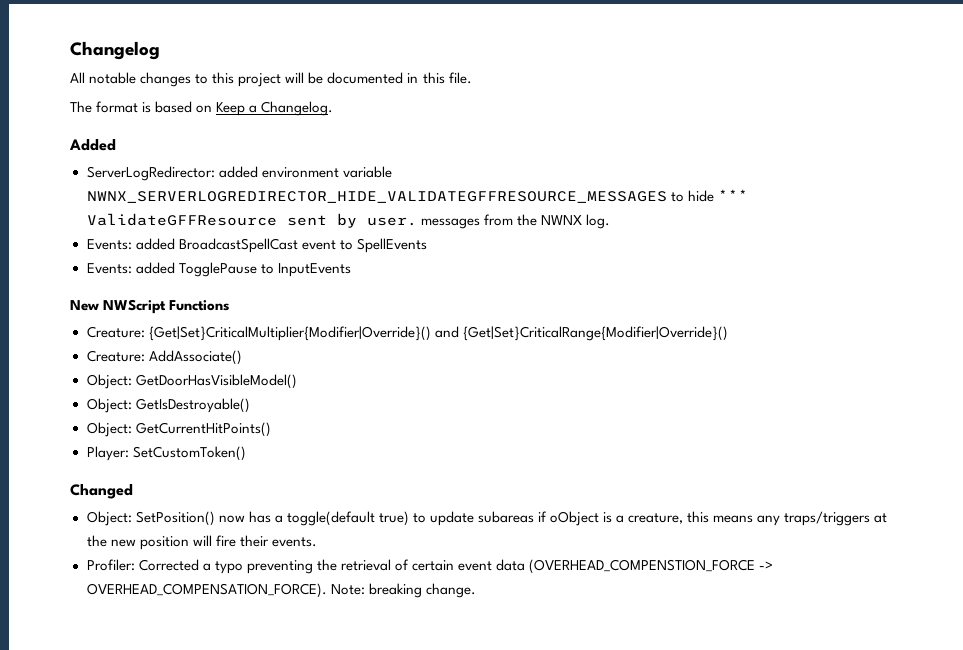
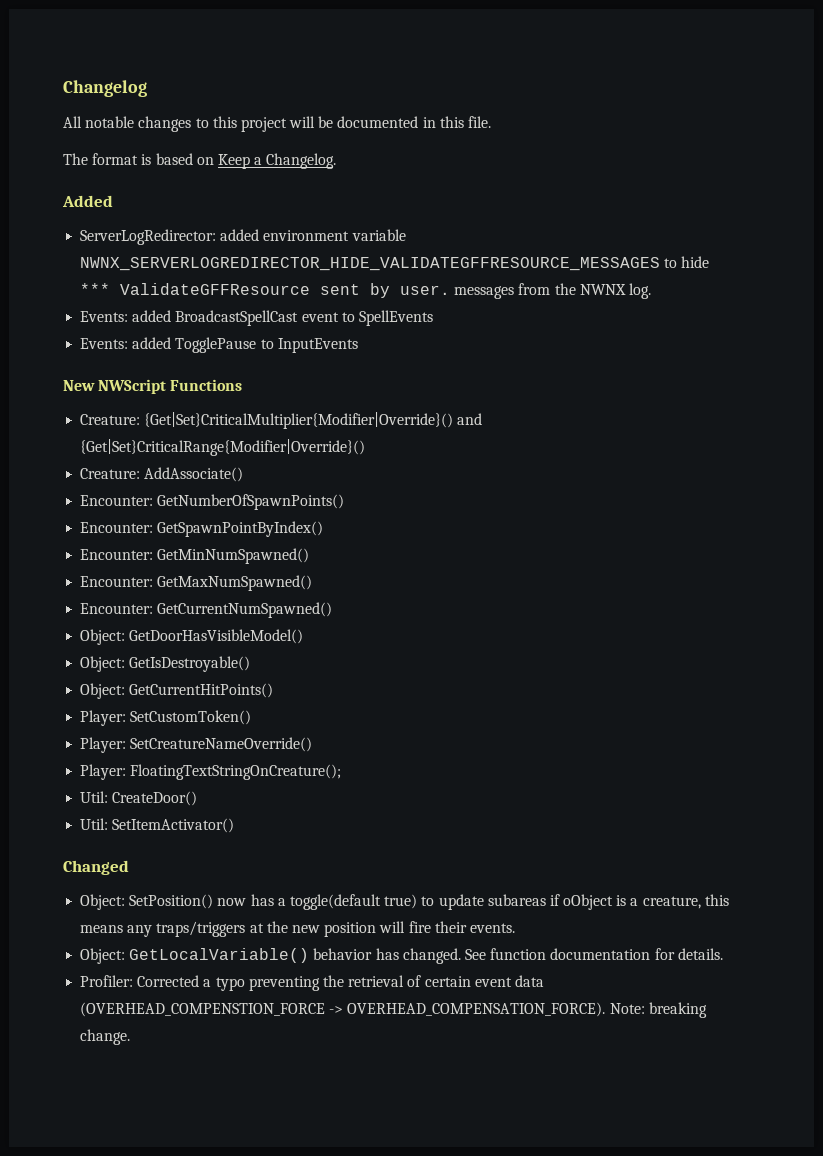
+ Encounter: GetNumberOfSpawnPoints()
+ Encounter: GetSpawnPointByIndex()
+ Encounter: GetMinNumSpawned()
+ Encounter: GetMaxNumSpawned()
+ Encounter: GetCurrentNumSpawned()
+ Player: SetCreatureNameOverride()
+ Player: FloatingTextStringOnCreature();
+ Util: CreateDoor()
+ Util: SetItemActivator()
+ Object: GetLocalVariable() behavior has changed. See function documentation for details.

